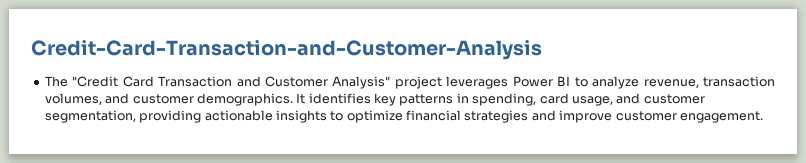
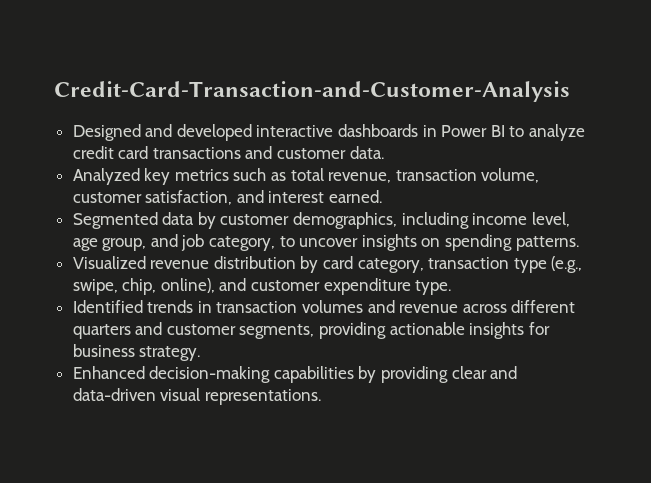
- The "Credit Card Transaction and Customer Analysis" project leverages Power BI to analyze revenue, transaction volumes, and customer demographics. It identifies key patterns in spending, card usage, and customer segmentation, providing actionable insights to optimize financial strategies and improve customer engagement.
+ Designed and developed interactive dashboards in Power BI to analyze credit card transactions and customer data.
+ Analyzed key metrics such as total revenue, transaction volume, customer satisfaction, and interest earned.
+ Segmented data by customer demographics, including income level, age group, and job category, to uncover insights on spending patterns.
+ Visualized revenue distribution by card category, transaction type (e.g., swipe, chip, online), and customer expenditure type.
+ Identified trends in transaction volumes and revenue across different quarters and customer segments, providing actionable insights for business strategy.
+ Enhanced decision-making capabilities by providing clear and data-driven visual representations.

